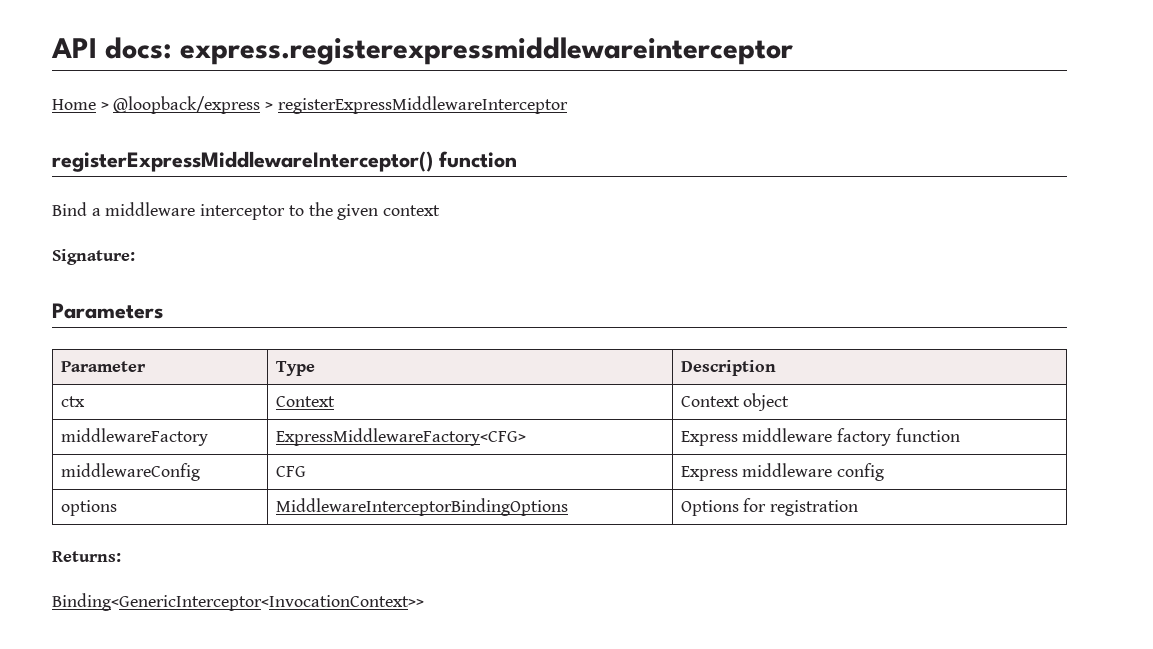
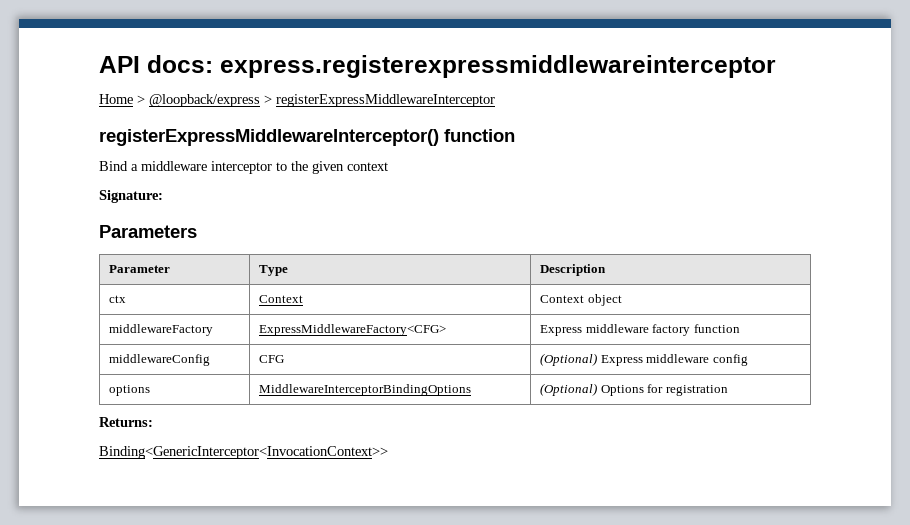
- middlewareConfig | CFG | Express middleware config
+ middlewareConfig | CFG | (Optional) Express middleware config
- options | MiddlewareInterceptorBindingOptions | Options for registration
+ options | MiddlewareInterceptorBindingOptions | (Optional) Options for registration

